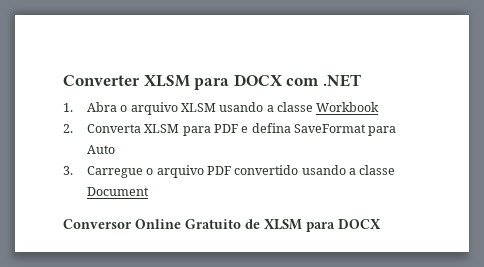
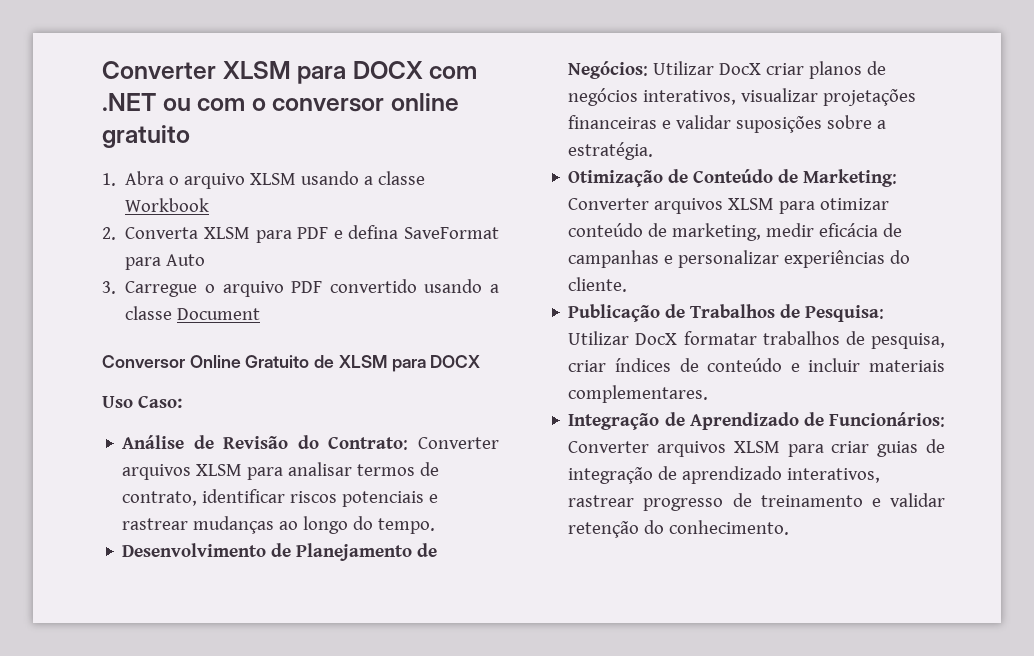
- Converter XLSM para DOCX com .NET
+ Converter XLSM para DOCX com .NET ou com o conversor online gratuito
+ Uso Caso:
+ Análise de Revisão do Contrato: Converter arquivos XLSM para analisar termos de contrato, identificar riscos potenciais e rastrear mudanças ao longo do tempo.
+ Desenvolvimento de Planejamento de Negócios: Utilizar DocX criar planos de negócios interativos, visualizar projetações financeiras e validar suposições sobre a estratégia.
+ Otimização de Conteúdo de Marketing: Converter arquivos XLSM para otimizar conteúdo de marketing, medir eficácia de campanhas e personalizar experiências do cliente.
+ Publicação de Trabalhos de Pesquisa: Utilizar DocX formatar trabalhos de pesquisa, criar índices de conteúdo e incluir materiais complementares.
+ Integração de Aprendizado de Funcionários: Converter arquivos XLSM para criar guias de integração de aprendizado interativos, rastrear progresso de treinamento e validar retenção do conhecimento.

